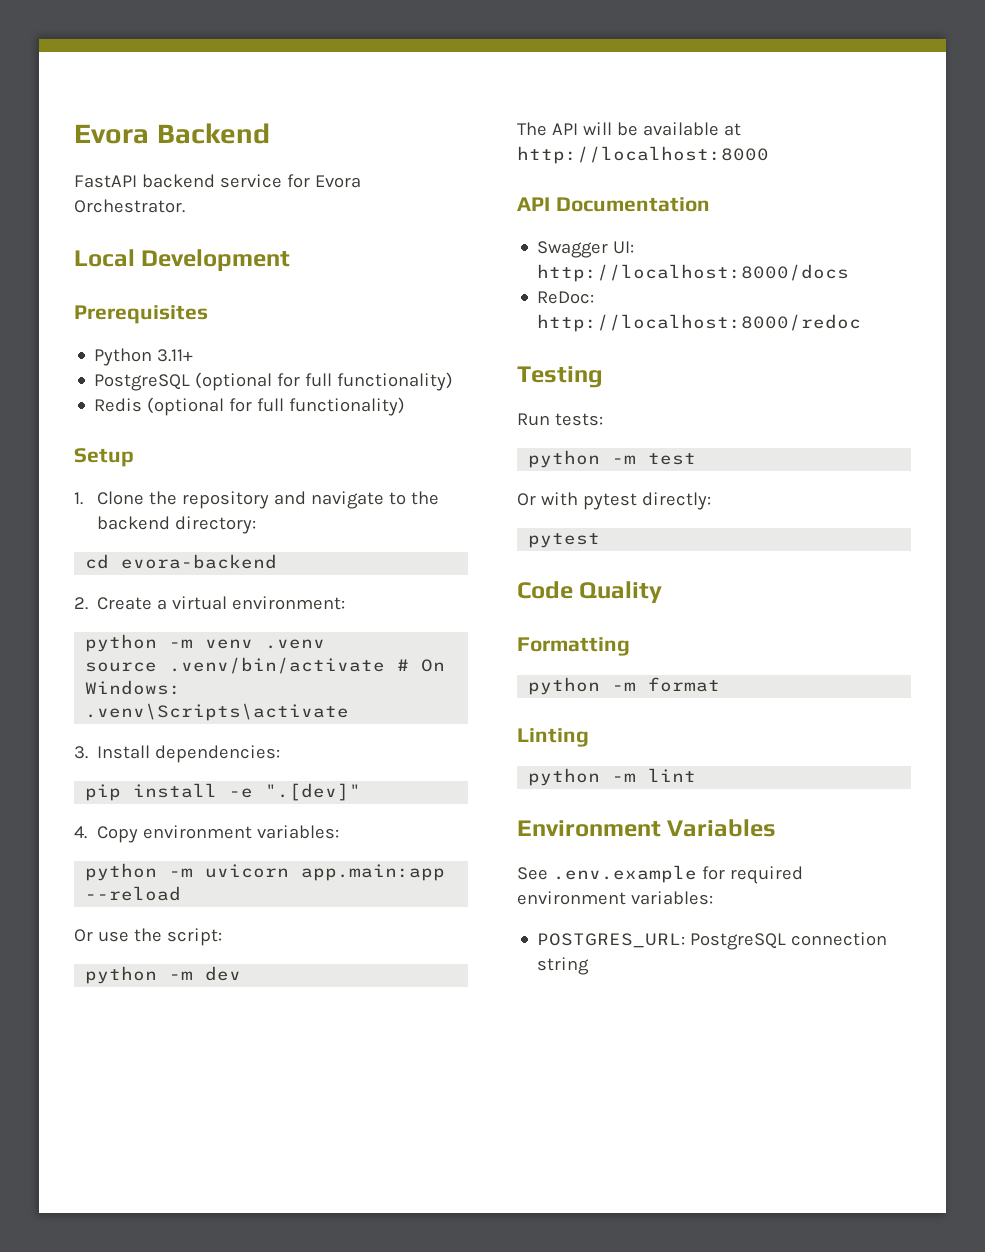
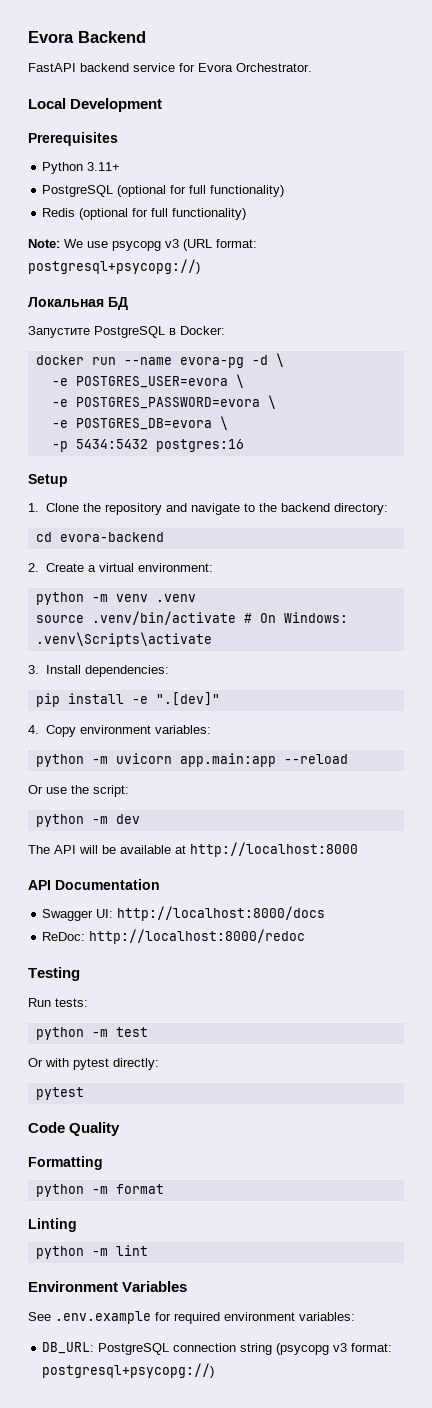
+ Note: We use psycopg v3 (URL format: postgresql+psycopg://)
+ Локальная БД
+ Запустите PostgreSQL в Docker:
+ docker run --name evora-pg -d \
+ -e POSTGRES_USER=evora \
+ -e POSTGRES_PASSWORD=evora \
+ -e POSTGRES_DB=evora \
+ -p 5434:5432 postgres:16
- POSTGRES_URL: PostgreSQL connection string
+ DB_URL: PostgreSQL connection string (psycopg v3 format: postgresql+psycopg://)

